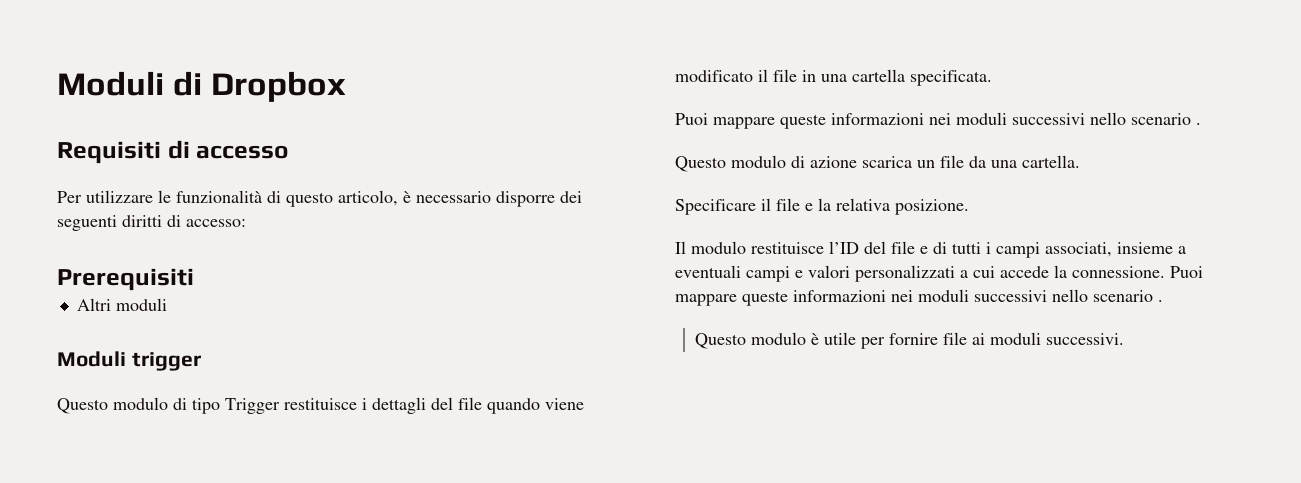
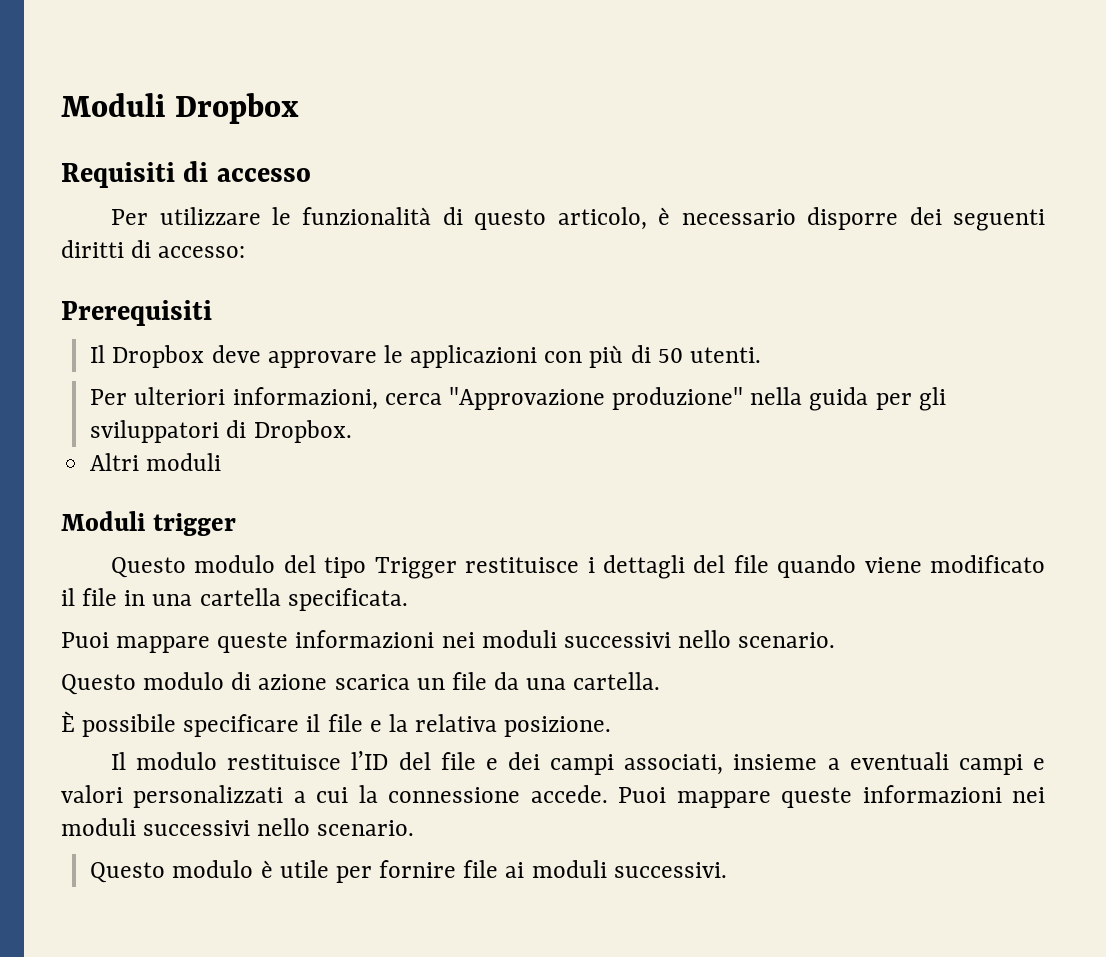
- Moduli di Dropbox
+ Moduli Dropbox
+ Il Dropbox deve approvare le applicazioni con più di 50 utenti.
+ Per ulteriori informazioni, cerca "Approvazione produzione" nella guida per gli sviluppatori di Dropbox.
- Questo modulo di tipo Trigger restituisce i dettagli del file quando viene modificato il file in una cartella specificata.
- Puoi mappare queste informazioni nei moduli successivi nello scenario .
+ Questo modulo del tipo Trigger restituisce i dettagli del file quando viene modificato il file in una cartella specificata.
+ Puoi mappare queste informazioni nei moduli successivi nello scenario.
- Specificare il file e la relativa posizione.
+ È possibile specificare il file e la relativa posizione.
- Il modulo restituisce l’ID del file e di tutti i campi associati, insieme a eventuali campi e valori personalizzati a cui accede la connessione. Puoi mappare queste informazioni nei moduli successivi nello scenario .
+ Il modulo restituisce l’ID del file e dei campi associati, insieme a eventuali campi e valori personalizzati a cui la connessione accede. Puoi mappare queste informazioni nei moduli successivi nello scenario.

